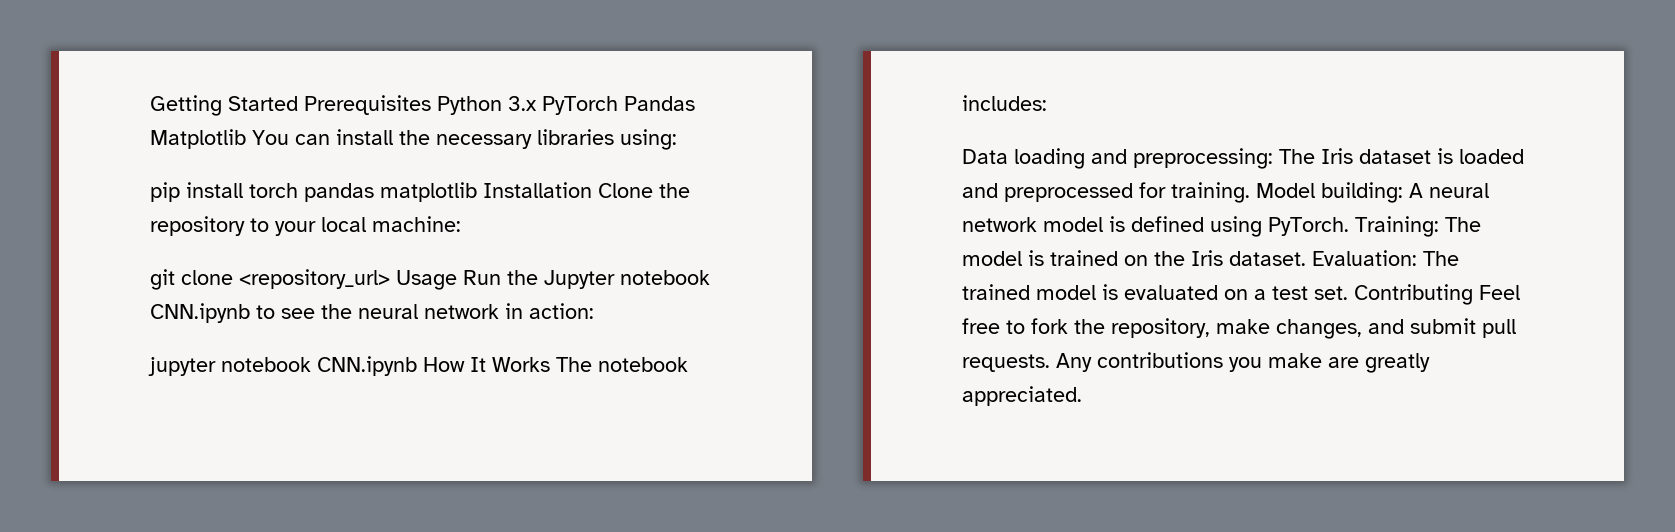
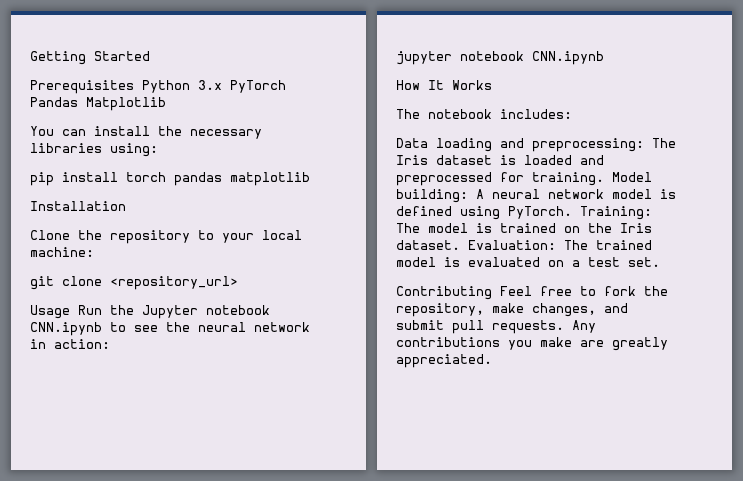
- Getting Started Prerequisites Python 3.x PyTorch Pandas Matplotlib You can install the necessary libraries using:
+ Getting Started
+ Prerequisites Python 3.x PyTorch Pandas Matplotlib
+ You can install the necessary libraries using:
- pip install torch pandas matplotlib Installation Clone the repository to your local machine:
+ pip install torch pandas matplotlib
+ Installation
+ Clone the repository to your local machine:
- git clone <repository_url> Usage Run the Jupyter notebook CNN.ipynb to see the neural network in action:
+ git clone <repository_url>
+ Usage Run the Jupyter notebook CNN.ipynb to see the neural network in action:
- jupyter notebook CNN.ipynb How It Works The notebook includes:
+ jupyter notebook CNN.ipynb
+ How It Works
+ The notebook includes:
- Evaluation: The trained model is evaluated on a test set. Contributing Feel free to fork the repository, make changes, and submit pull requests.
+ Evaluation: The trained model is evaluated on a test set.
+ Contributing Feel free to fork the repository, make changes, and submit pull requests.

